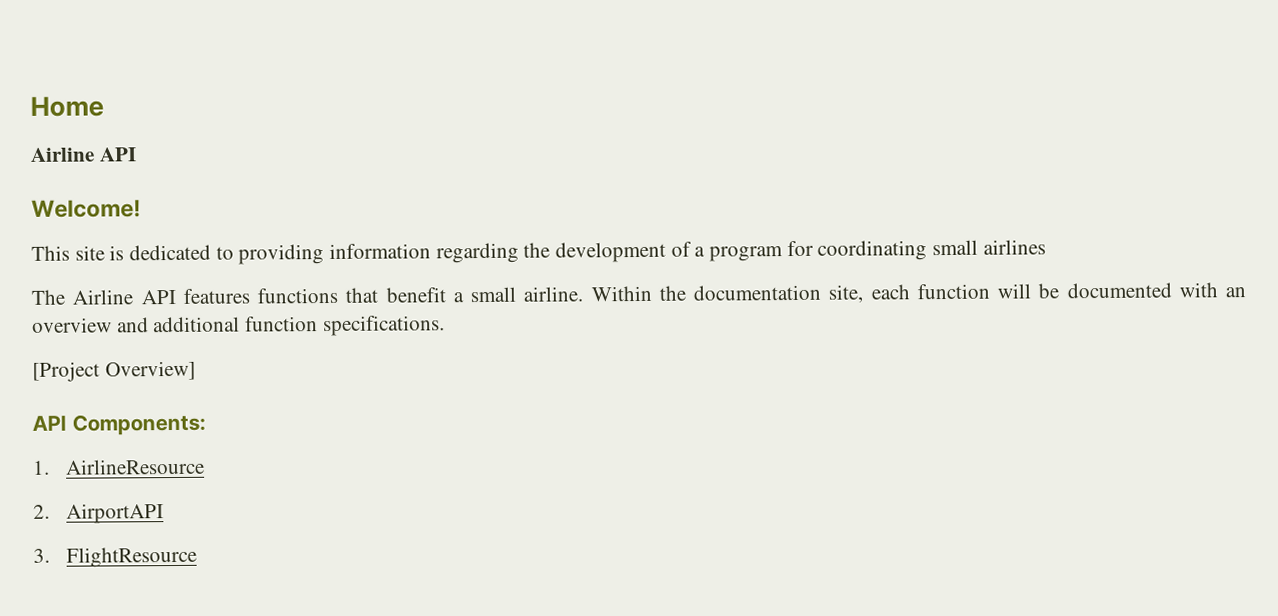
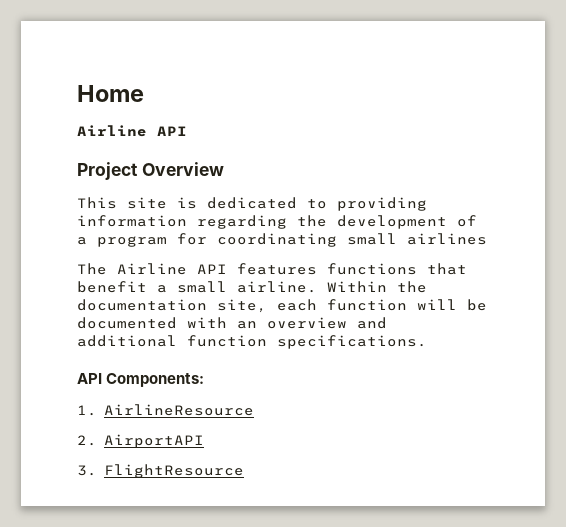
- Welcome!
+ Project Overview
- [Project Overview]

